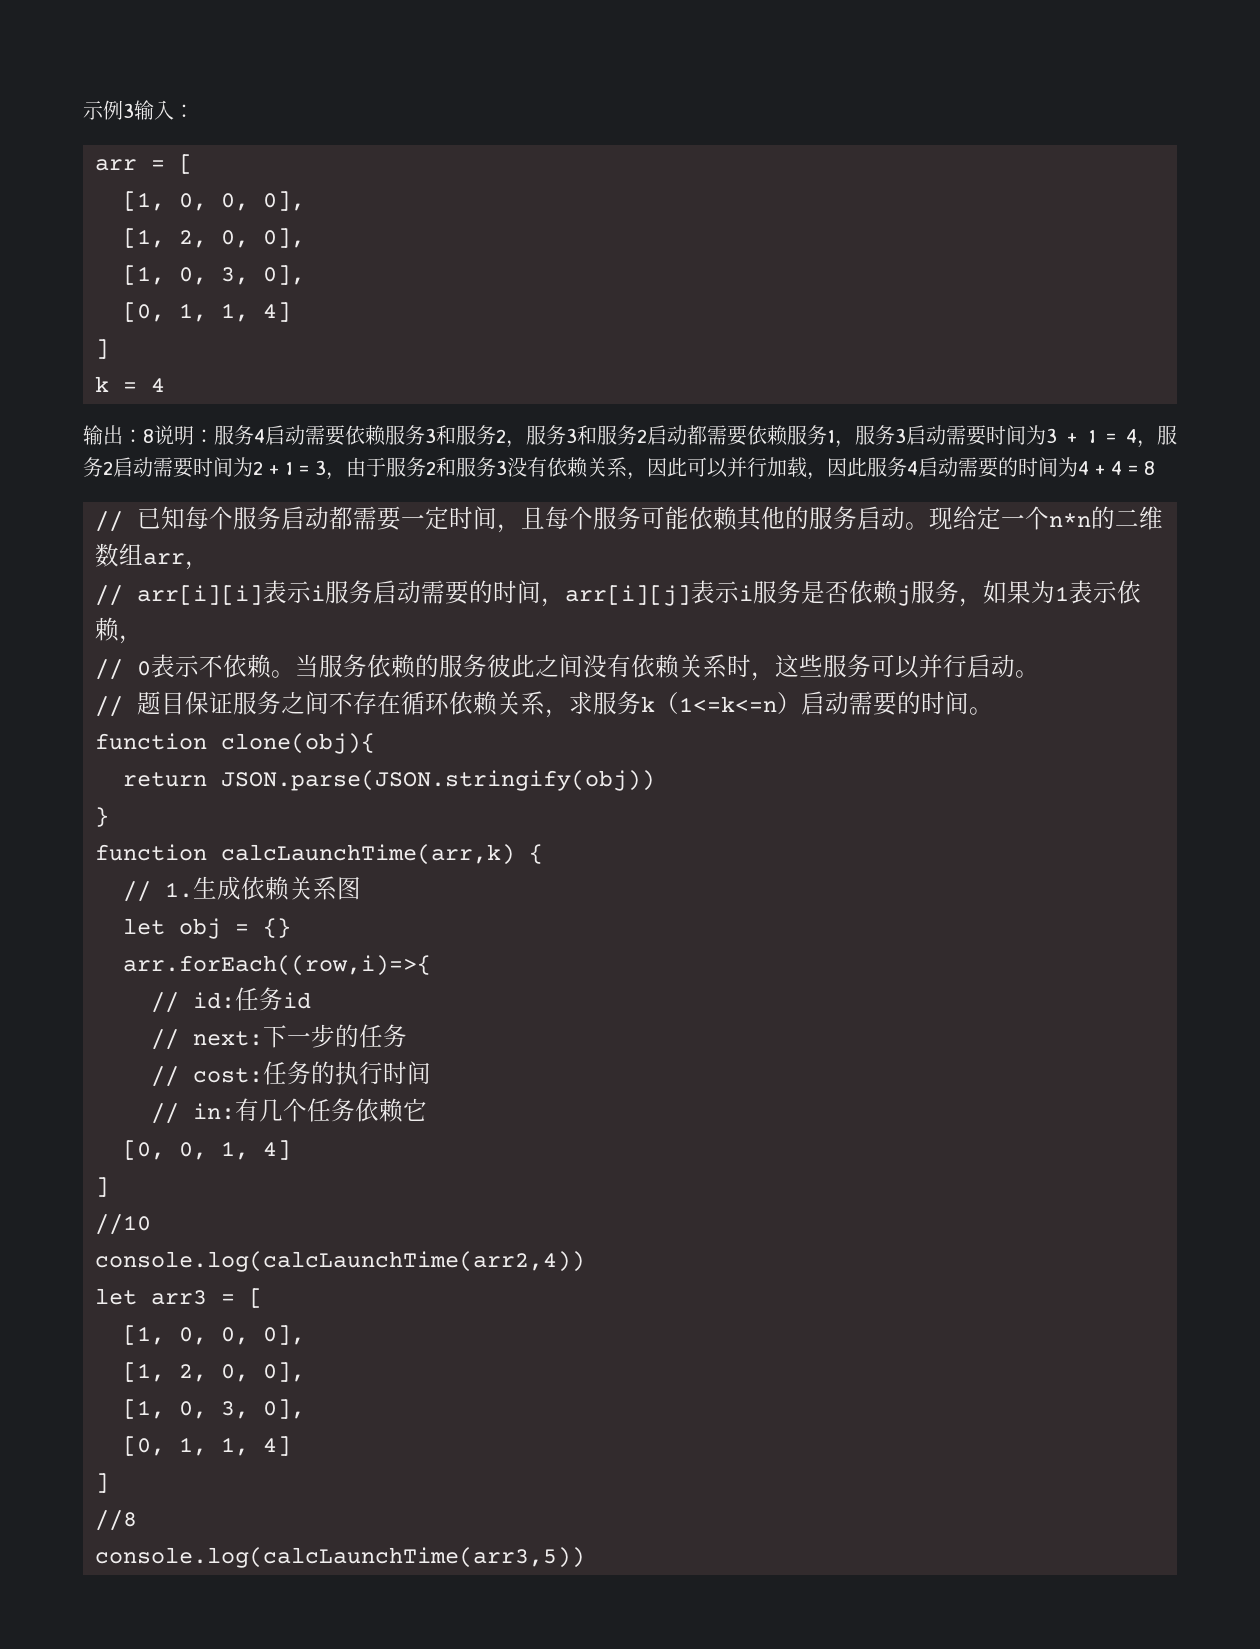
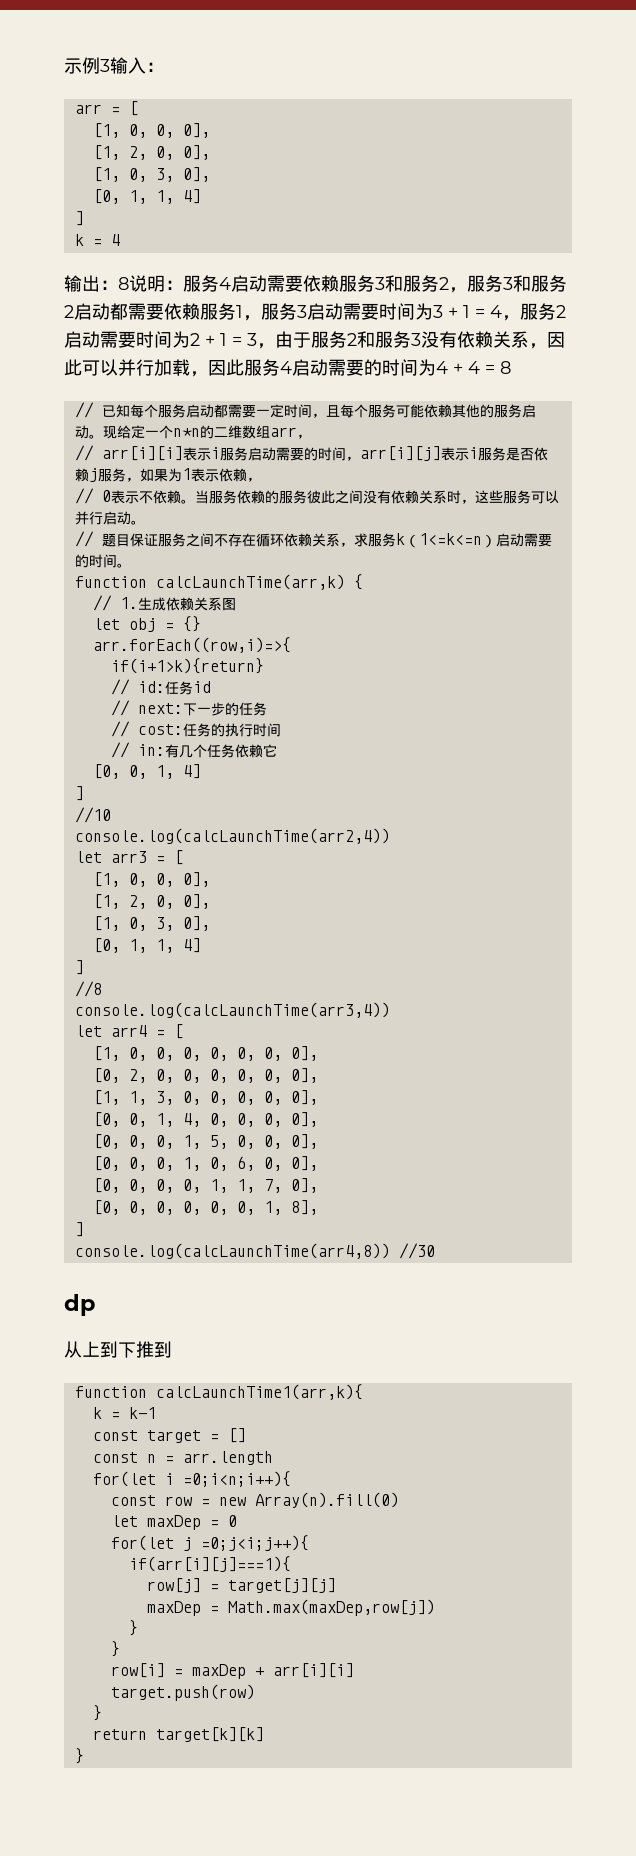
- function clone(obj){
- return JSON.parse(JSON.stringify(obj))
- }
+ if(i+1>k){return}
- console.log(calcLaunchTime(arr3,5))
+ console.log(calcLaunchTime(arr3,4))
+ let arr4 = [
+ [1, 0, 0, 0, 0, 0, 0, 0],
+ [0, 2, 0, 0, 0, 0, 0, 0],
+ [1, 1, 3, 0, 0, 0, 0, 0],
+ [0, 0, 1, 4, 0, 0, 0, 0],
+ [0, 0, 0, 1, 5, 0, 0, 0],
+ [0, 0, 0, 1, 0, 6, 0, 0],
+ [0, 0, 0, 0, 1, 1, 7, 0],
+ [0, 0, 0, 0, 0, 0, 1, 8],
+ ]
+ console.log(calcLaunchTime(arr4,8)) //30
+ dp
+ 从上到下推到
+ function calcLaunchTime1(arr,k){
+ k = k-1
+ const target = []
+ const n = arr.length
+ for(let i =0;i<n;i++){
+ const row = new Array(n).fill(0)
+ let maxDep = 0
+ for(let j =0;j<i;j++){
+ if(arr[i][j]===1){
+ row[j] = target[j][j]
+ maxDep = Math.max(maxDep,row[j])
+ }
+ }
+ row[i] = maxDep + arr[i][i]
+ target.push(row)
+ }
+ return target[k][k]
+ }

